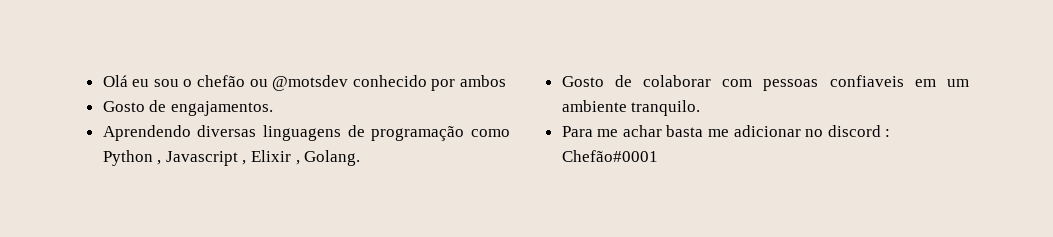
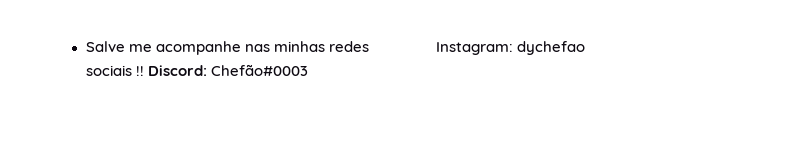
- Olá eu sou o chefão ou @motsdev conhecido por ambos
- Gosto de engajamentos.
- Aprendendo diversas linguagens de programação como Python , Javascript , Elixir , Golang.
- Gosto de colaborar com pessoas confiaveis em um ambiente tranquilo.
- Para me achar basta me adicionar no discord : Chefão#0001
+ Salve me acompanhe nas minhas redes sociais !! Discord: Chefão#0003 Instagram: dychefao

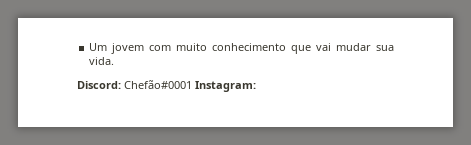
- Salve me acompanhe nas minhas redes sociais !! Discord: Chefão#0003 Instagram: dychefao
+ Um jovem com muito conhecimento que vai mudar sua vida.
+ Discord: Chefão#0001 Instagram:

